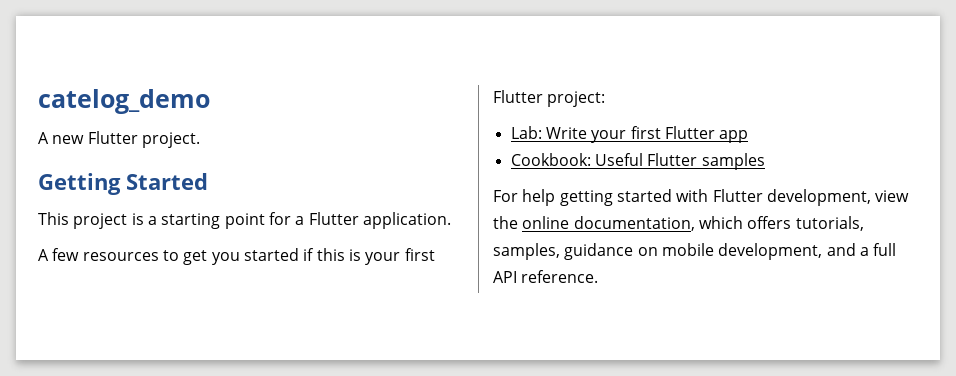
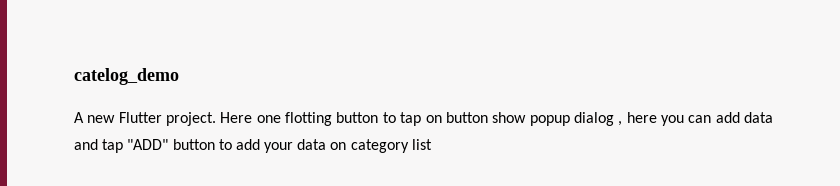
- A new Flutter project.
- Getting Started
- This project is a starting point for a Flutter application.
- A few resources to get you started if this is your first Flutter project:
- Lab: Write your first Flutter app
- Cookbook: Useful Flutter samples
- For help getting started with Flutter development, view the online documentation, which offers tutorials, samples, guidance on mobile development, and a full API reference.
+ A new Flutter project. Here one flotting button to tap on button show popup dialog , here you can add data and tap "ADD" button to add your data on category list

